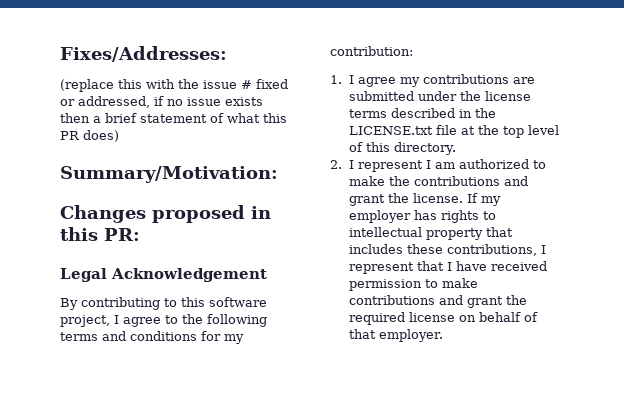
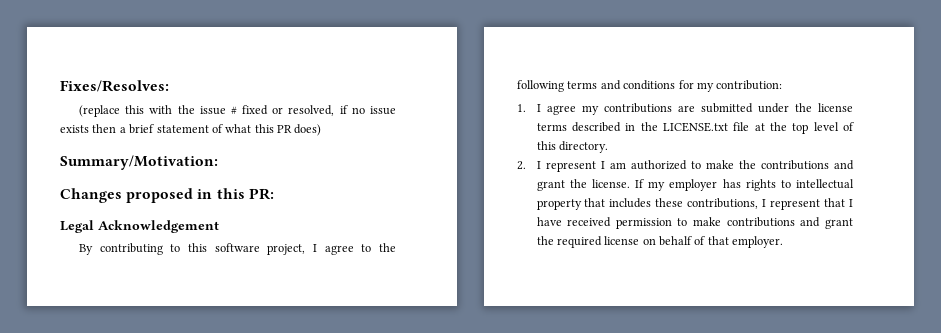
- Fixes/Addresses:
+ Fixes/Resolves:
- (replace this with the issue # fixed or addressed, if no issue exists then a brief statement of what this PR does)
+ (replace this with the issue # fixed or resolved, if no issue exists then a brief statement of what this PR does)

